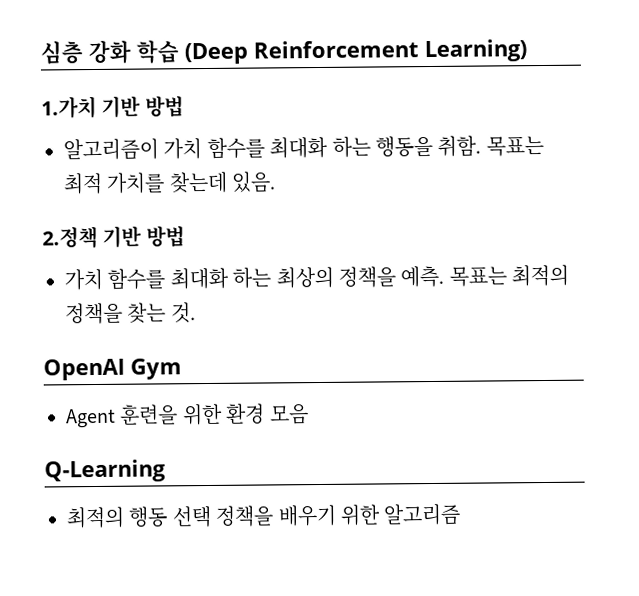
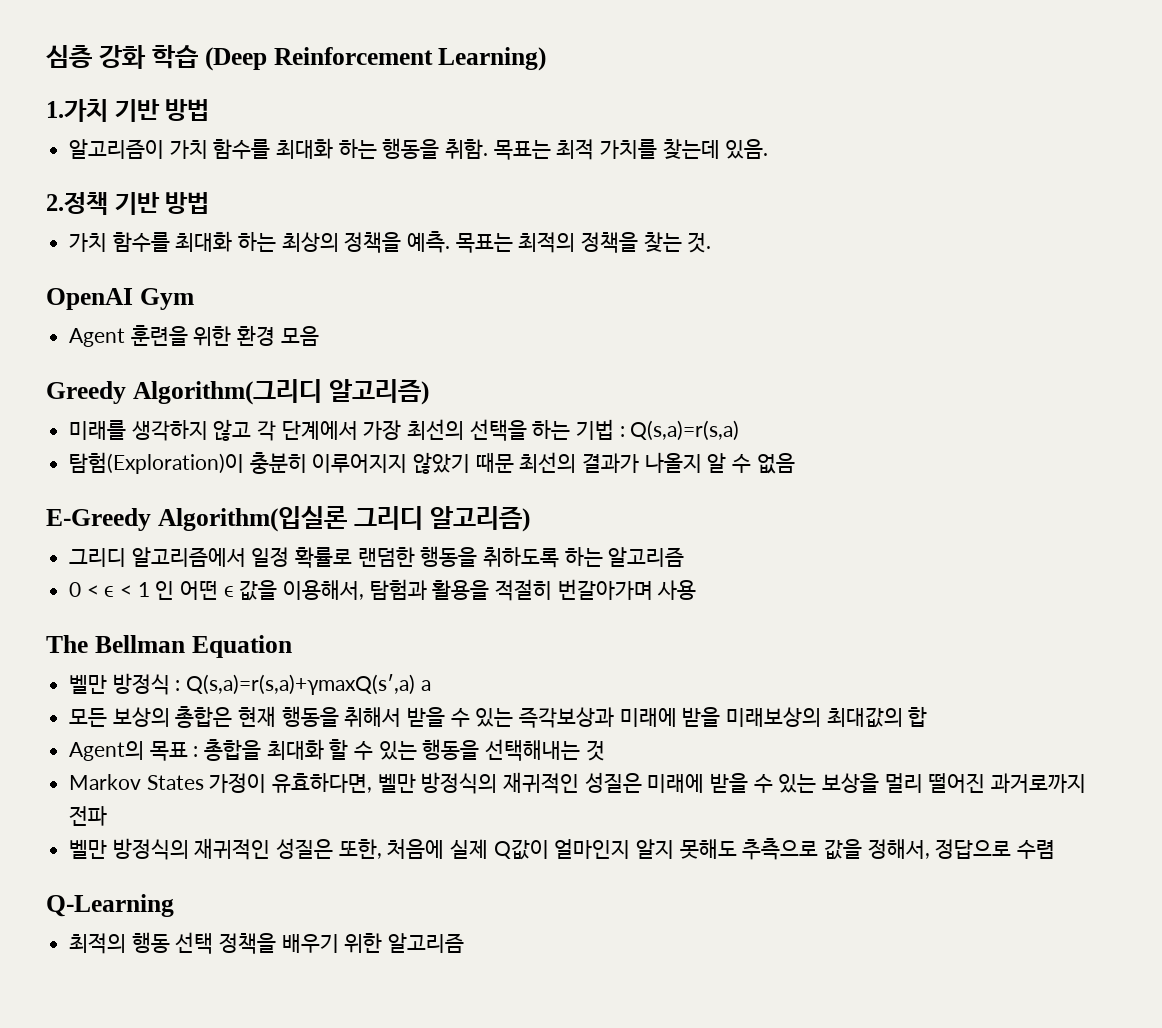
+ Greedy Algorithm(그리디 알고리즘)
+ 미래를 생각하지 않고 각 단계에서 가장 최선의 선택을 하는 기법 : Q(s,a)=r(s,a)
+ 탐험(Exploration)이 충분히 이루어지지 않았기 때문 최선의 결과가 나올지 알 수 없음
+ E-Greedy Algorithm(입실론 그리디 알고리즘)
+ 그리디 알고리즘에서 일정 확률로 랜덤한 행동을 취하도록 하는 알고리즘
+ 0 < ϵ < 1 인 어떤 ϵ 값을 이용해서, 탐험과 활용을 적절히 번갈아가며 사용
+ The Bellman Equation
+ 벨만 방정식 : Q(s,a)=r(s,a)+γmaxQ(s′,a) a
+ 모든 보상의 총합은 현재 행동을 취해서 받을 수 있는 즉각보상과 미래에 받을 미래보상의 최대값의 합
+ Agent의 목표 : 총합을 최대화 할 수 있는 행동을 선택해내는 것
+ Markov States 가정이 유효하다면, 벨만 방정식의 재귀적인 성질은 미래에 받을 수 있는 보상을 멀리 떨어진 과거로까지 전파
+ 벨만 방정식의 재귀적인 성질은 또한, 처음에 실제 Q값이 얼마인지 알지 못해도 추측으로 값을 정해서, 정답으로 수렴

